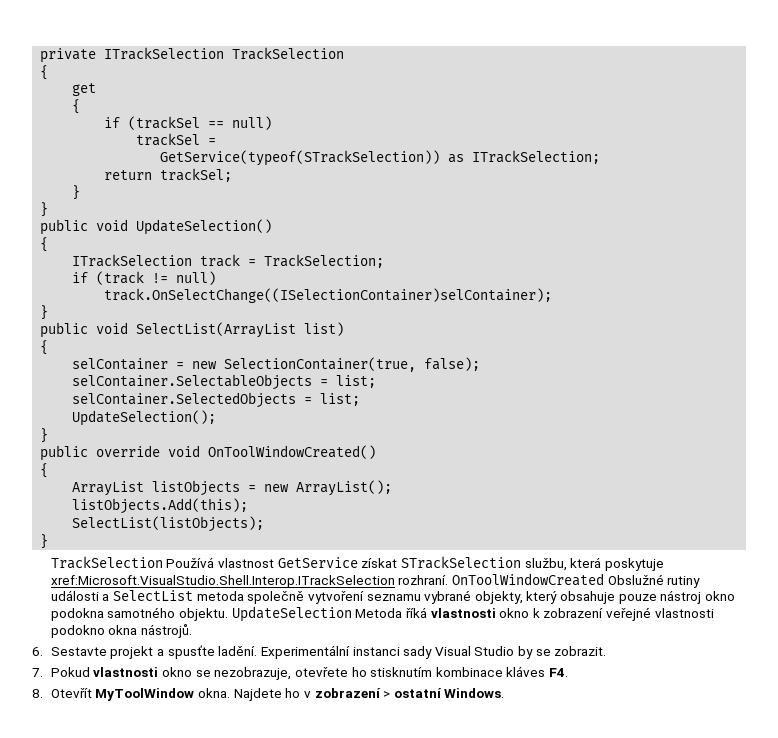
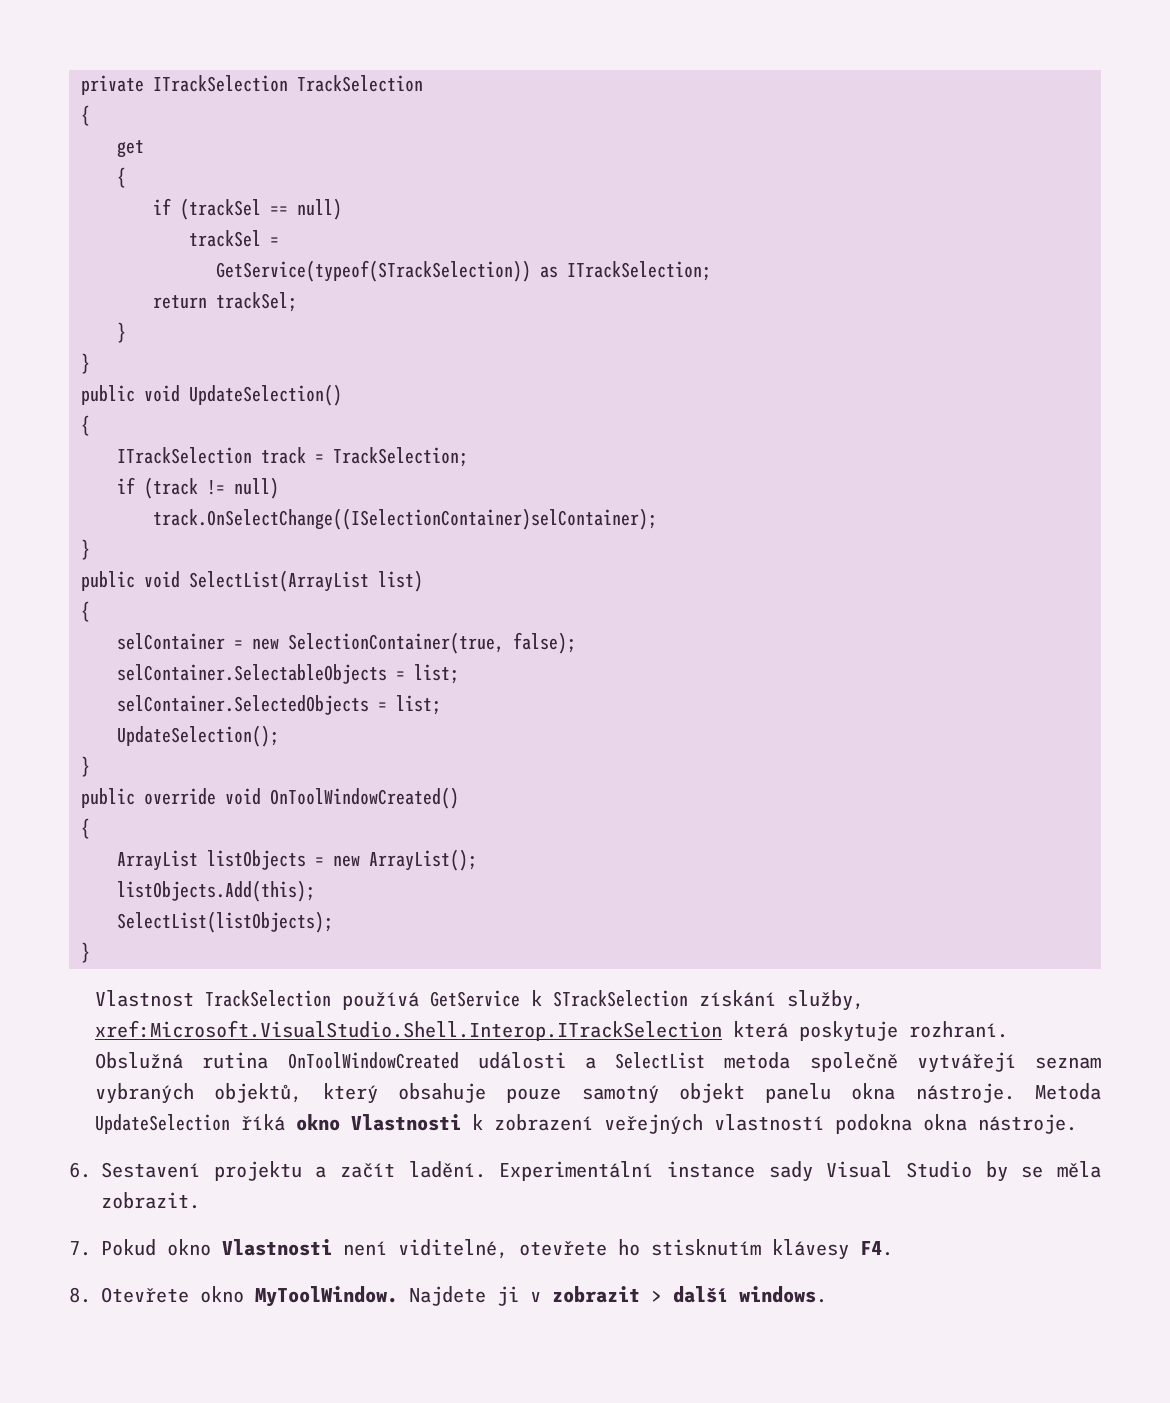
- TrackSelection Používá vlastnost GetService získat STrackSelection službu, která poskytuje xref:Microsoft.VisualStudio.Shell.Interop.ITrackSelection rozhraní. OnToolWindowCreated Obslužné rutiny události a SelectList metoda společně vytvoření seznamu vybrané objekty, který obsahuje pouze nástroj okno podokna samotného objektu. UpdateSelection Metoda říká vlastnosti okno k zobrazení veřejné vlastnosti podokno okna nástrojů.
- 6. Sestavte projekt a spusťte ladění.
+ Vlastnost TrackSelection používá GetService k STrackSelection získání služby, xref:Microsoft.VisualStudio.Shell.Interop.ITrackSelection která poskytuje rozhraní. Obslužná rutina OnToolWindowCreated události a SelectList metoda společně vytvářejí seznam vybraných objektů, který obsahuje pouze samotný objekt panelu okna nástroje. Metoda UpdateSelection říká okno Vlastnosti k zobrazení veřejných vlastností podokna okna nástroje.
+ 6. Sestavení projektu a začít ladění.
- Experimentální instanci sady Visual Studio by se zobrazit.
+ Experimentální instance sady Visual Studio by se měla zobrazit.
- 7. Pokud vlastnosti okno se nezobrazuje, otevřete ho stisknutím kombinace kláves F4.
+ 7. Pokud okno Vlastnosti není viditelné, otevřete ho stisknutím klávesy F4.
- 8. Otevřít MyToolWindow okna. Najdete ho v zobrazení > ostatní Windows.
+ 8. Otevřete okno MyToolWindow. Najdete ji v zobrazit > další windows.

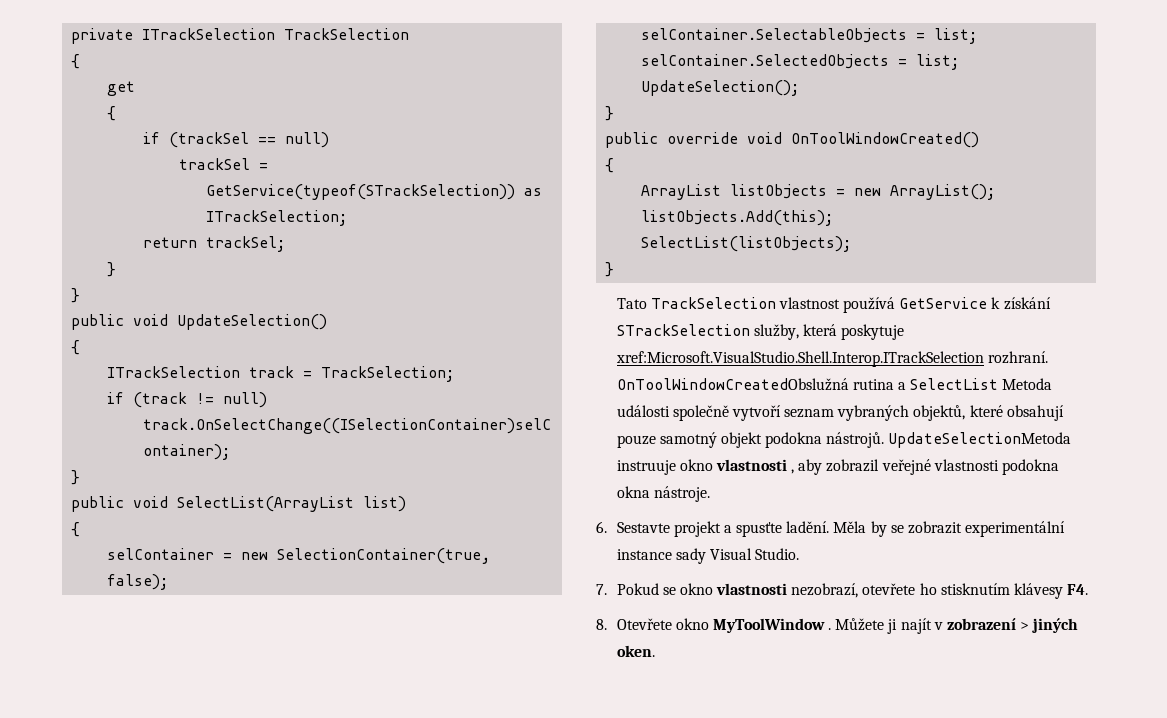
- Vlastnost TrackSelection používá GetService k STrackSelection získání služby, xref:Microsoft.VisualStudio.Shell.Interop.ITrackSelection která poskytuje rozhraní. Obslužná rutina OnToolWindowCreated události a SelectList metoda společně vytvářejí seznam vybraných objektů, který obsahuje pouze samotný objekt panelu okna nástroje. Metoda UpdateSelection říká okno Vlastnosti k zobrazení veřejných vlastností podokna okna nástroje.
- 6. Sestavení projektu a začít ladění. Experimentální instance sady Visual Studio by se měla zobrazit.
- 7. Pokud okno Vlastnosti není viditelné, otevřete ho stisknutím klávesy F4.
+ Tato TrackSelection vlastnost používá GetService k získání STrackSelection služby, která poskytuje xref:Microsoft.VisualStudio.Shell.Interop.ITrackSelection rozhraní. OnToolWindowCreatedObslužná rutina a SelectList Metoda události společně vytvoří seznam vybraných objektů, které obsahují pouze samotný objekt podokna nástrojů. UpdateSelectionMetoda instruuje okno vlastnosti , aby zobrazil veřejné vlastnosti podokna okna nástroje.
+ 6. Sestavte projekt a spusťte ladění. Měla by se zobrazit experimentální instance sady Visual Studio.
+ 7. Pokud se okno vlastnosti nezobrazí, otevřete ho stisknutím klávesy F4.
- 8. Otevřete okno MyToolWindow. Najdete ji v zobrazit > další windows.
+ 8. Otevřete okno MyToolWindow . Můžete ji najít v zobrazení > jiných oken.

